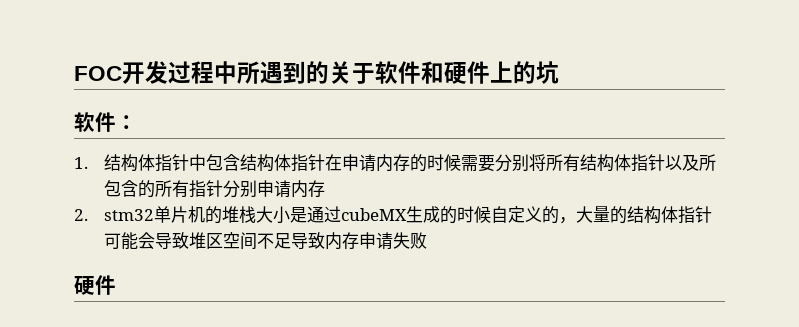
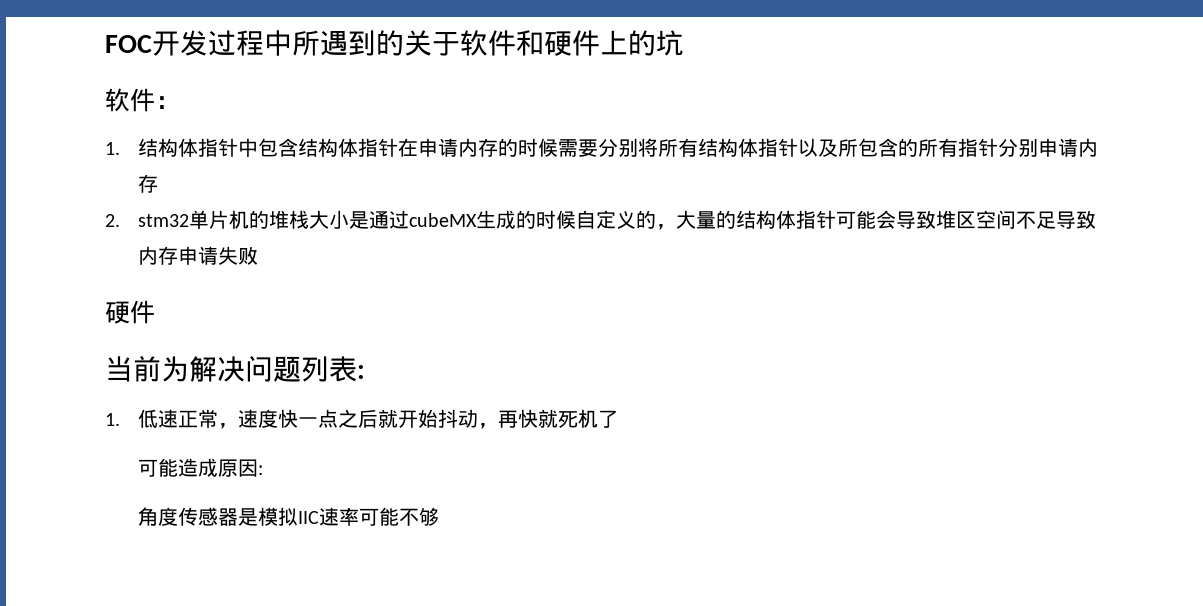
+ 当前为解决问题列表:
+ 1.低速正常，速度快一点之后就开始抖动，再快就死机了
+ 可能造成原因:
+ 角度传感器是模拟IIC速率可能不够

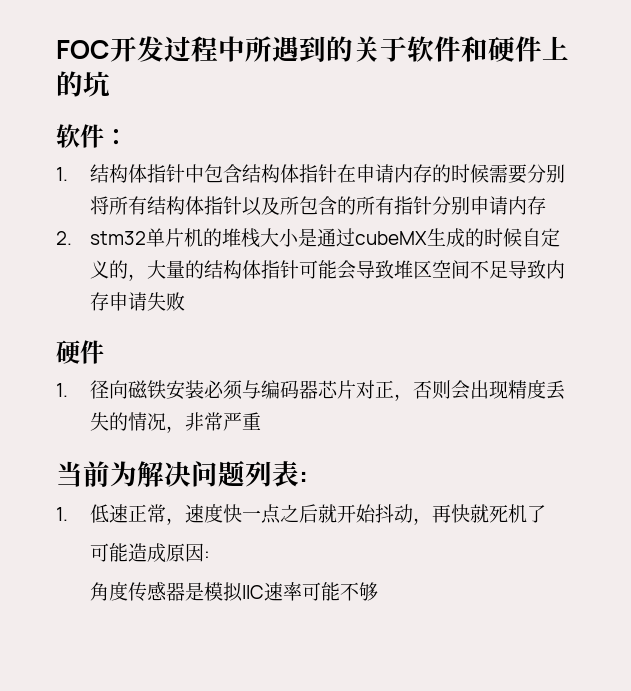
+ 1.径向磁铁安装必须与编码器芯片对正，否则会出现精度丢失的情况，非常严重

